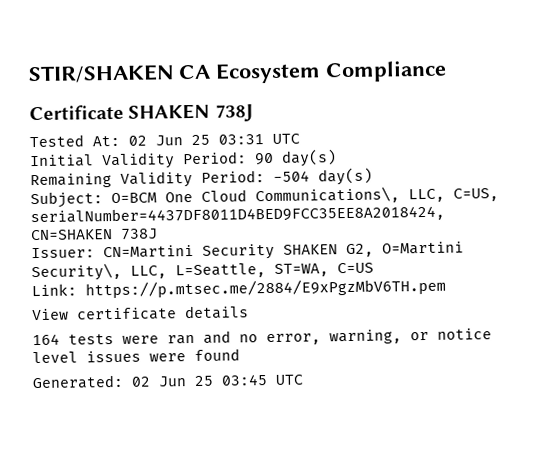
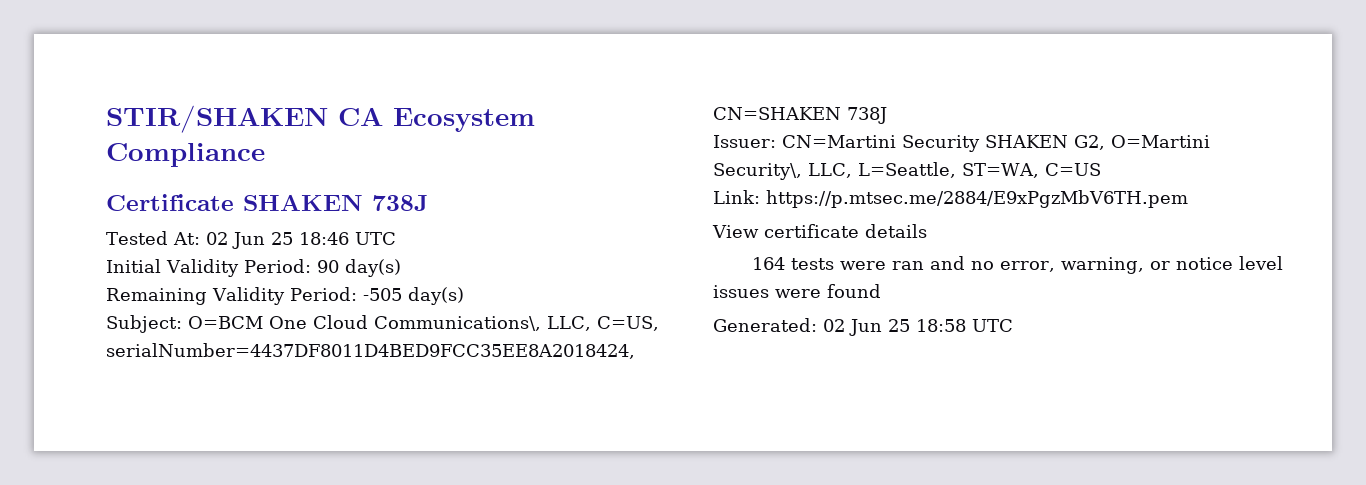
- Tested At: 02 Jun 25 03:31 UTC
+ Tested At: 02 Jun 25 18:46 UTC
- Remaining Validity Period: -504 day(s)
+ Remaining Validity Period: -505 day(s)
- Generated: 02 Jun 25 03:45 UTC
+ Generated: 02 Jun 25 18:58 UTC

